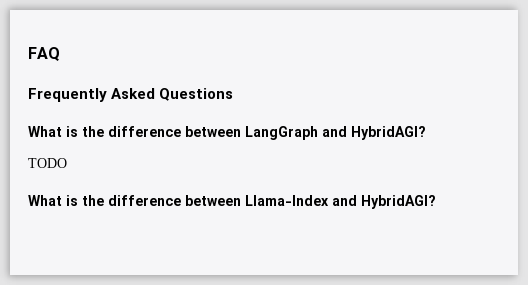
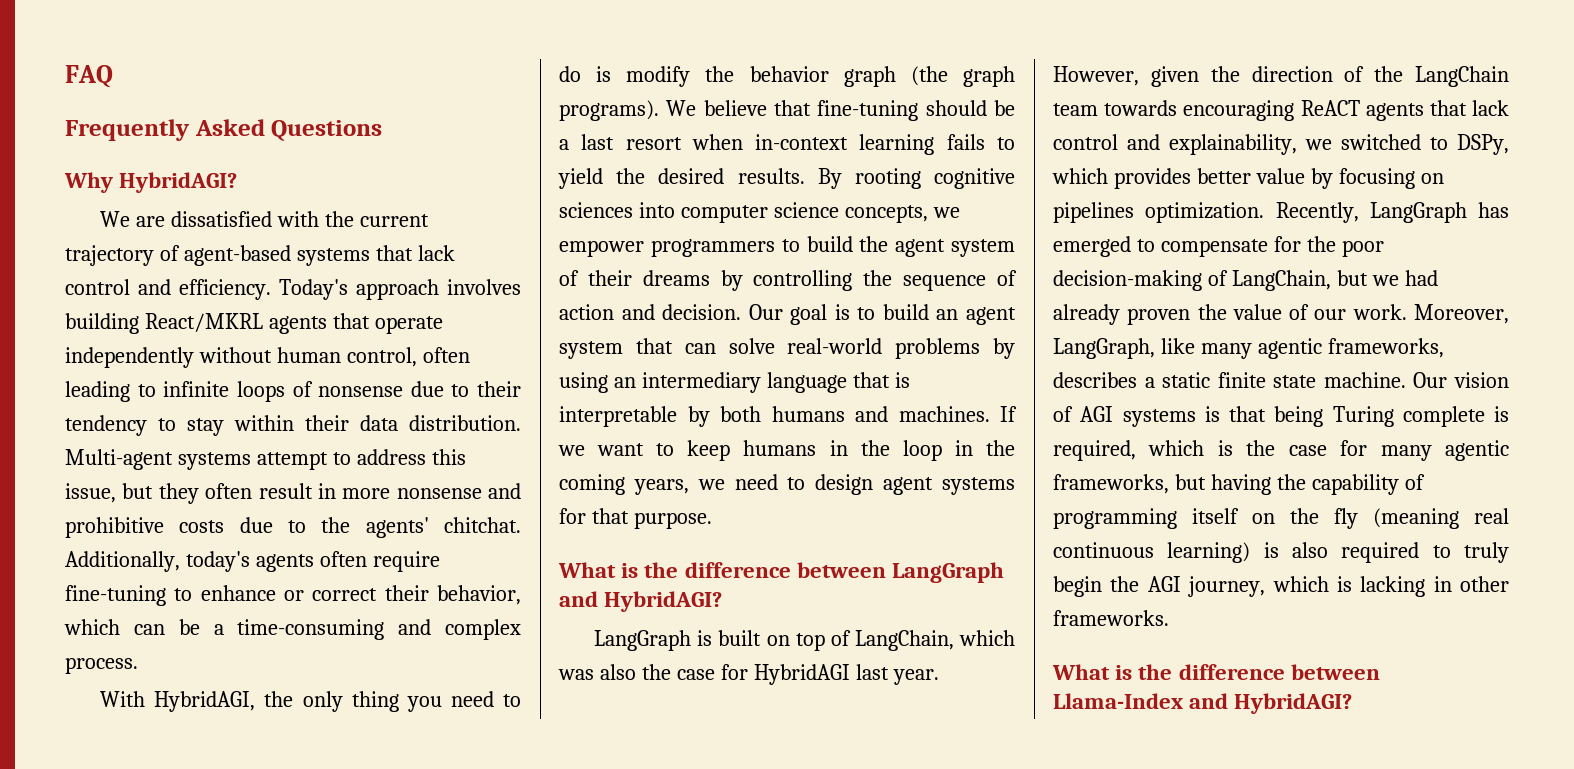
+ Why HybridAGI?
+ We are dissatisfied with the current trajectory of agent-based systems that lack control and efficiency. Today's approach involves building React/MKRL agents that operate independently without human control, often leading to infinite loops of nonsense due to their tendency to stay within their data distribution. Multi-agent systems attempt to address this issue, but they often result in more nonsense and prohibitive costs due to the agents' chitchat. Additionally, today's agents often require fine-tuning to enhance or correct their behavior, which can be a time-consuming and complex process.
+ With HybridAGI, the only thing you need to do is modify the behavior graph (the graph programs). We believe that fine-tuning should be a last resort when in-context learning fails to yield the desired results. By rooting cognitive sciences into computer science concepts, we empower programmers to build the agent system of their dreams by controlling the sequence of action and decision. Our goal is to build an agent system that can solve real-world problems by using an intermediary language that is interpretable by both humans and machines. If we want to keep humans in the loop in the coming years, we need to design agent systems for that purpose.
- TODO
+ LangGraph is built on top of LangChain, which was also the case for HybridAGI last year. However, given the direction of the LangChain team towards encouraging ReACT agents that lack control and explainability, we switched to DSPy, which provides better value by focusing on pipelines optimization. Recently, LangGraph has emerged to compensate for the poor decision-making of LangChain, but we had already proven the value of our work. Moreover, LangGraph, like many agentic frameworks, describes a static finite state machine. Our vision of AGI systems is that being Turing complete is required, which is the case for many agentic frameworks, but having the capability of programming itself on the fly (meaning real continuous learning) is also required to truly begin the AGI journey, which is lacking in other frameworks.

